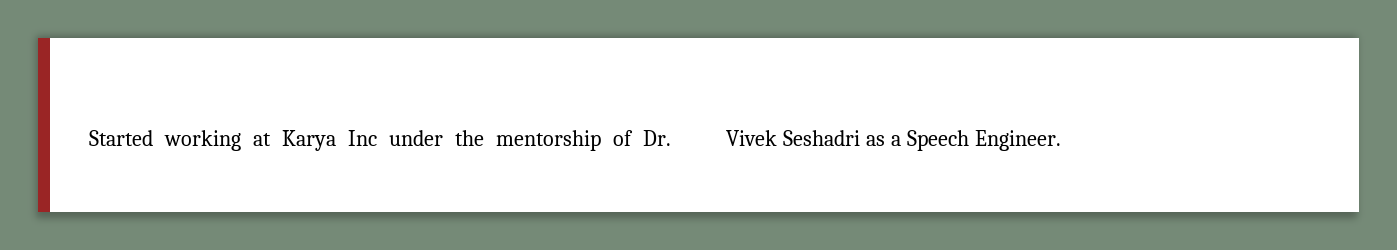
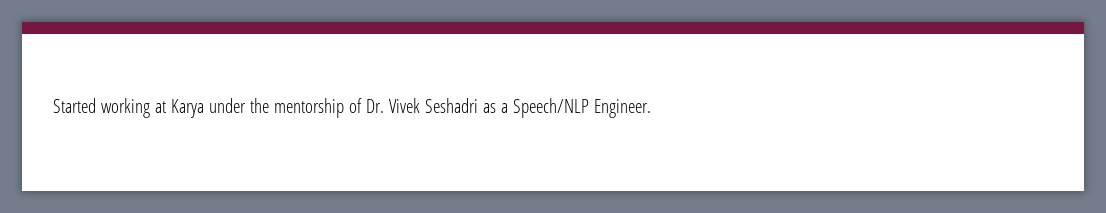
- Started working at Karya Inc under the mentorship of Dr. Vivek Seshadri as a Speech Engineer.
+ Started working at Karya under the mentorship of Dr. Vivek Seshadri as a Speech/NLP Engineer.

